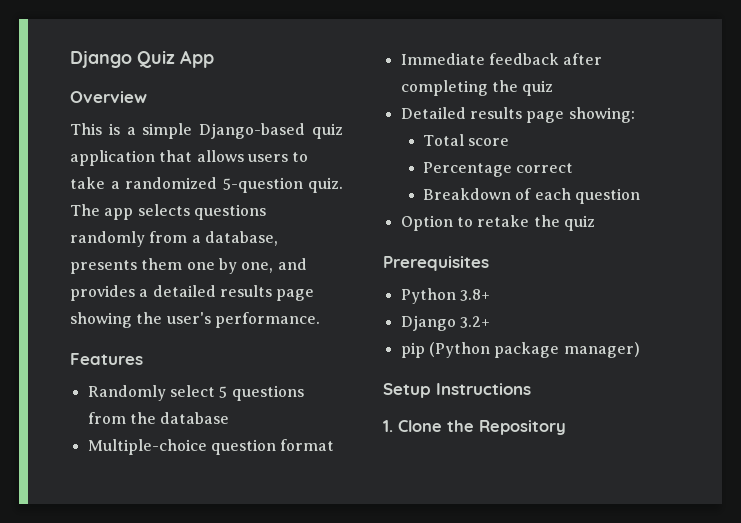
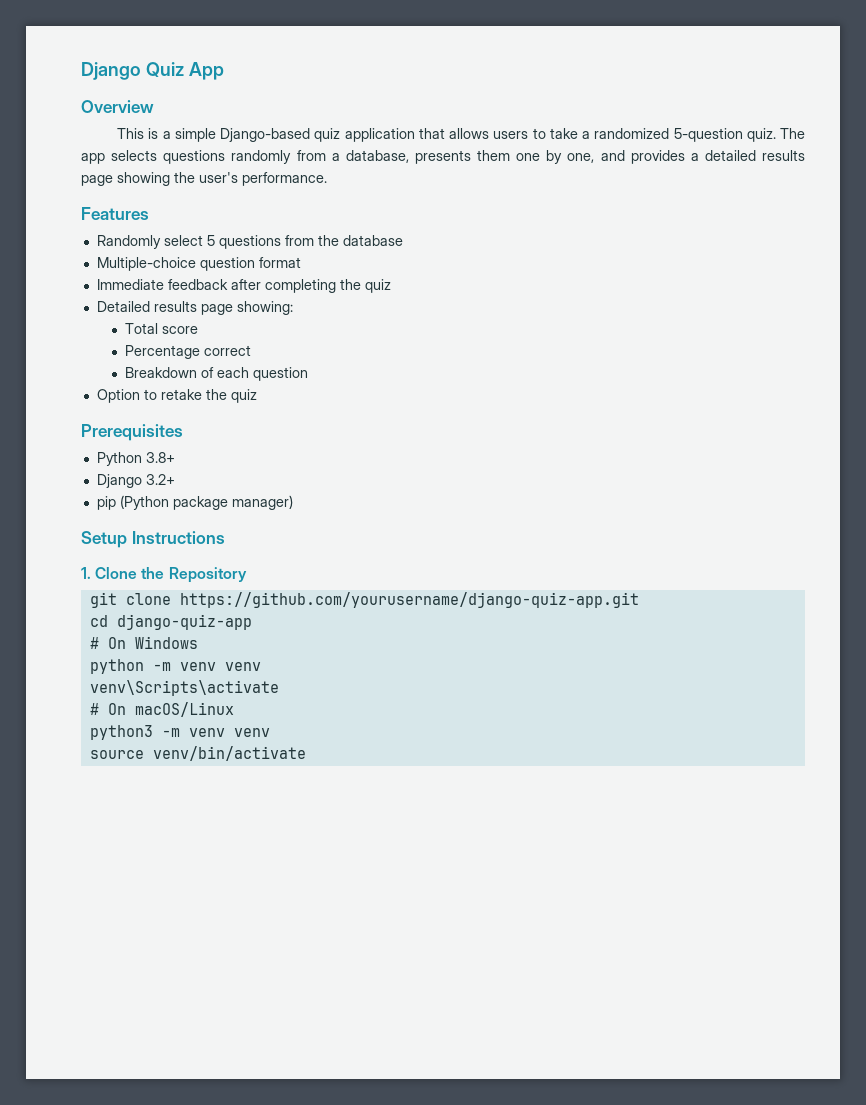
+ git clone https://github.com/yourusername/django-quiz-app.git
+ cd django-quiz-app
+ # On Windows
+ python -m venv venv
+ venv\Scripts\activate
+ # On macOS/Linux
+ python3 -m venv venv
+ source venv/bin/activate

